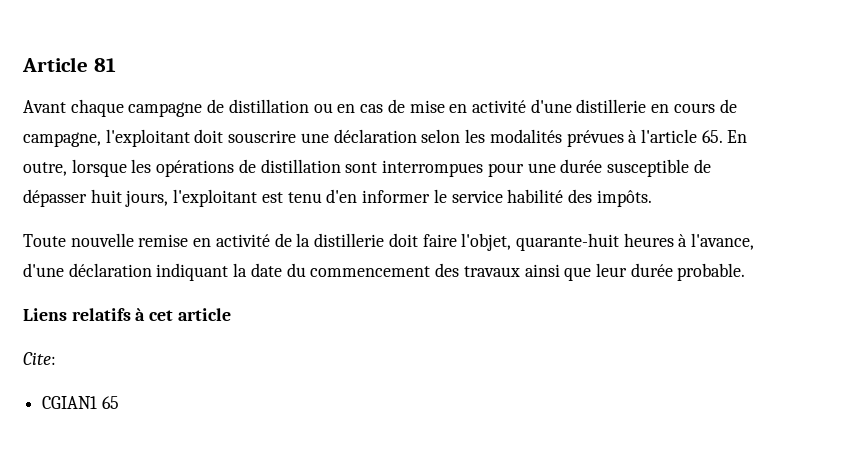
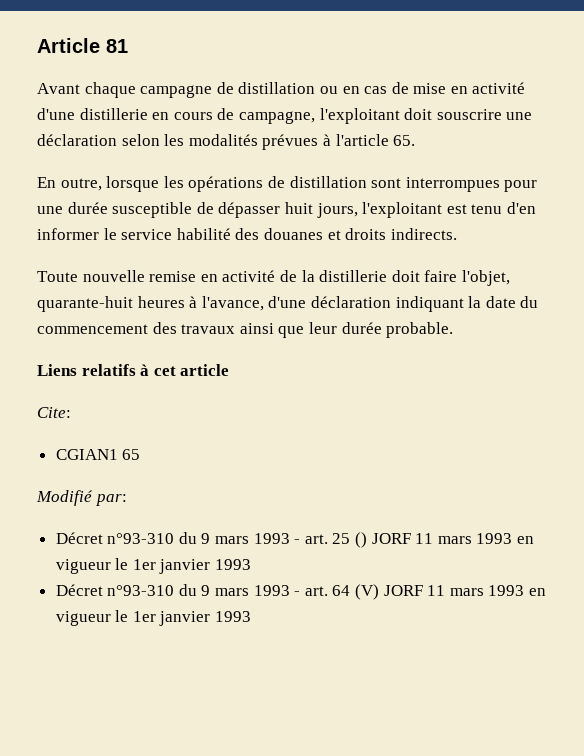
- Avant chaque campagne de distillation ou en cas de mise en activité d'une distillerie en cours de campagne, l'exploitant doit souscrire une déclaration selon les modalités prévues à l'article 65. En outre, lorsque les opérations de distillation sont interrompues pour une durée susceptible de dépasser huit jours, l'exploitant est tenu d'en informer le service habilité des impôts.
+ Avant chaque campagne de distillation ou en cas de mise en activité d'une distillerie en cours de campagne, l'exploitant doit souscrire une déclaration selon les modalités prévues à l'article 65.
+ En outre, lorsque les opérations de distillation sont interrompues pour une durée susceptible de dépasser huit jours, l'exploitant est tenu d'en informer le service habilité des douanes et droits indirects.
+ Modifié par:
+ Décret n°93-310 du 9 mars 1993 - art. 25 () JORF 11 mars 1993 en vigueur le 1er janvier 1993
+ Décret n°93-310 du 9 mars 1993 - art. 64 (V) JORF 11 mars 1993 en vigueur le 1er janvier 1993

